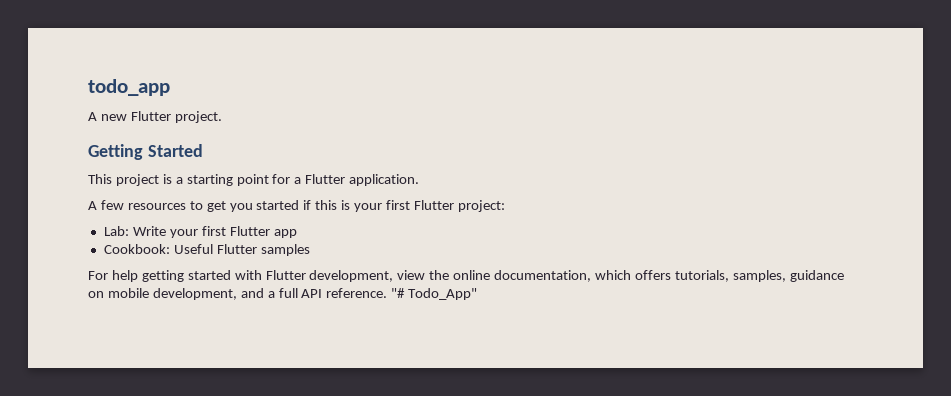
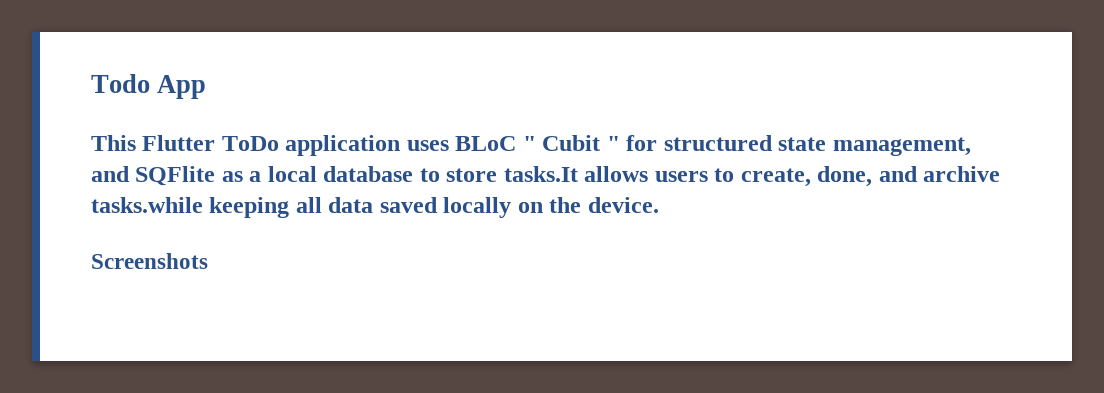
- todo_app
- A new Flutter project.
- Getting Started
- This project is a starting point for a Flutter application.
- A few resources to get you started if this is your first Flutter project:
- Lab: Write your first Flutter app
- Cookbook: Useful Flutter samples
- For help getting started with Flutter development, view the online documentation, which offers tutorials, samples, guidance on mobile development, and a full API reference. "# Todo_App"
+ Todo App
+ This Flutter ToDo application uses BLoC " Cubit " for structured state management, and SQFlite as a local database to store tasks.It allows users to create, done, and archive tasks.while keeping all data saved locally on the device.
+ Screenshots

